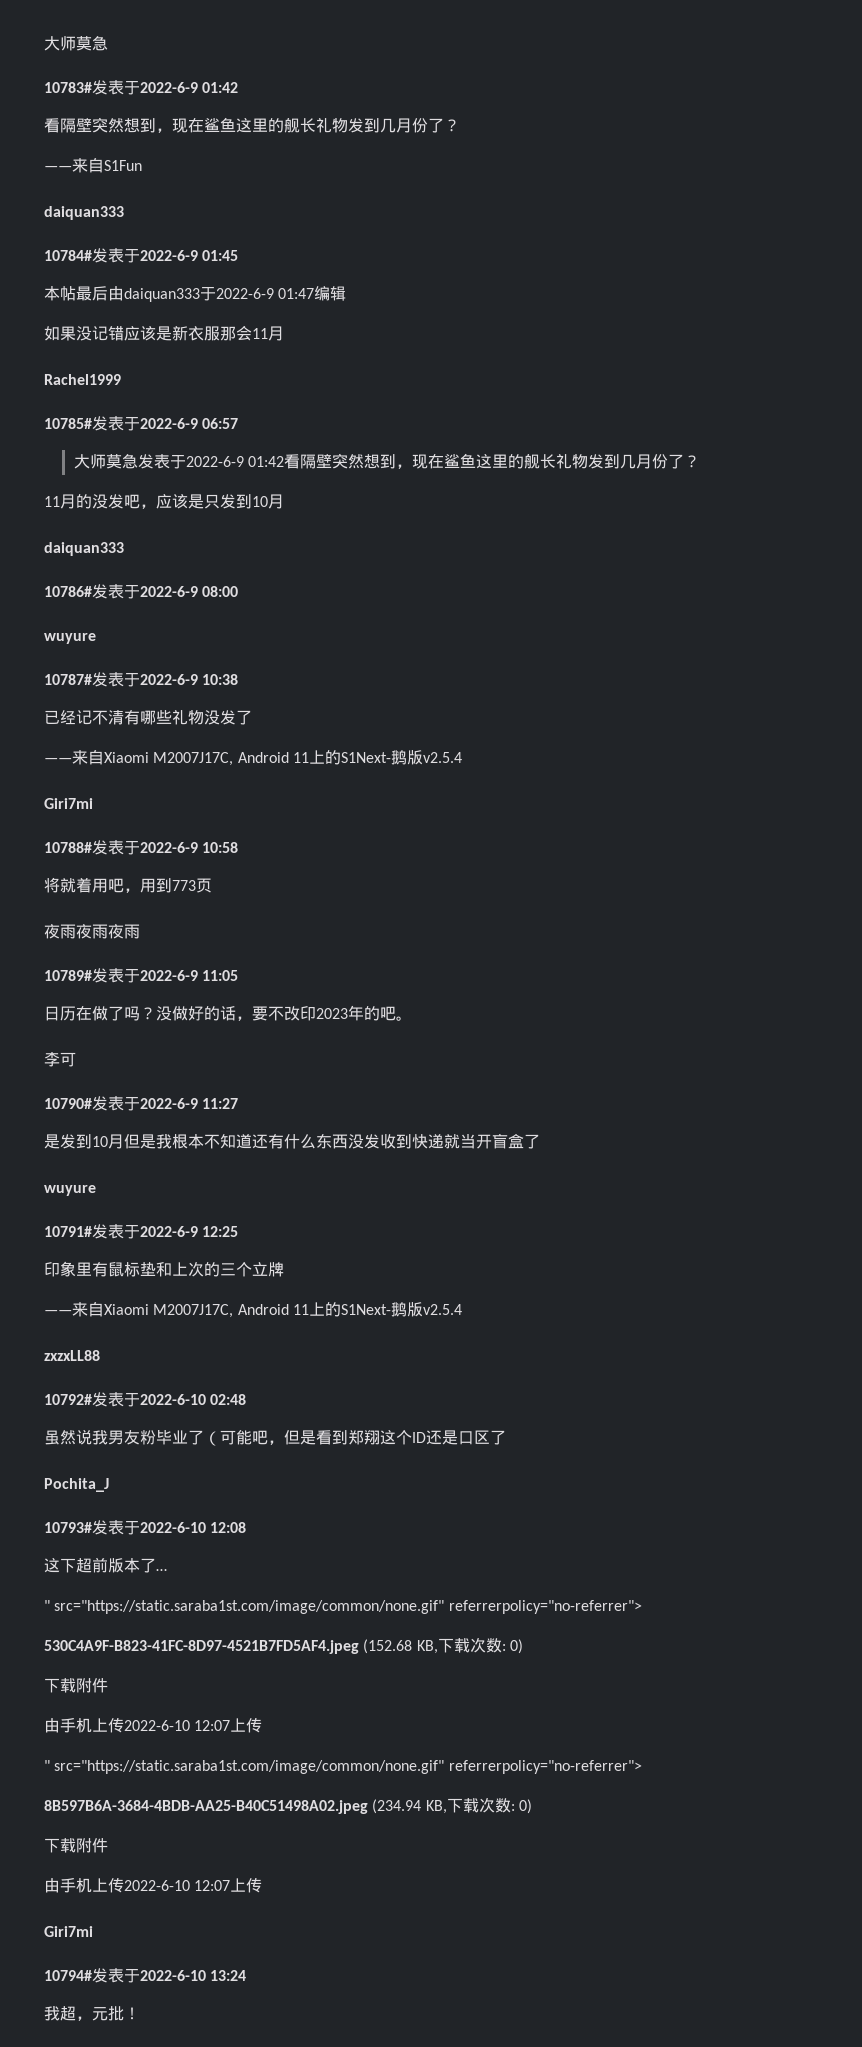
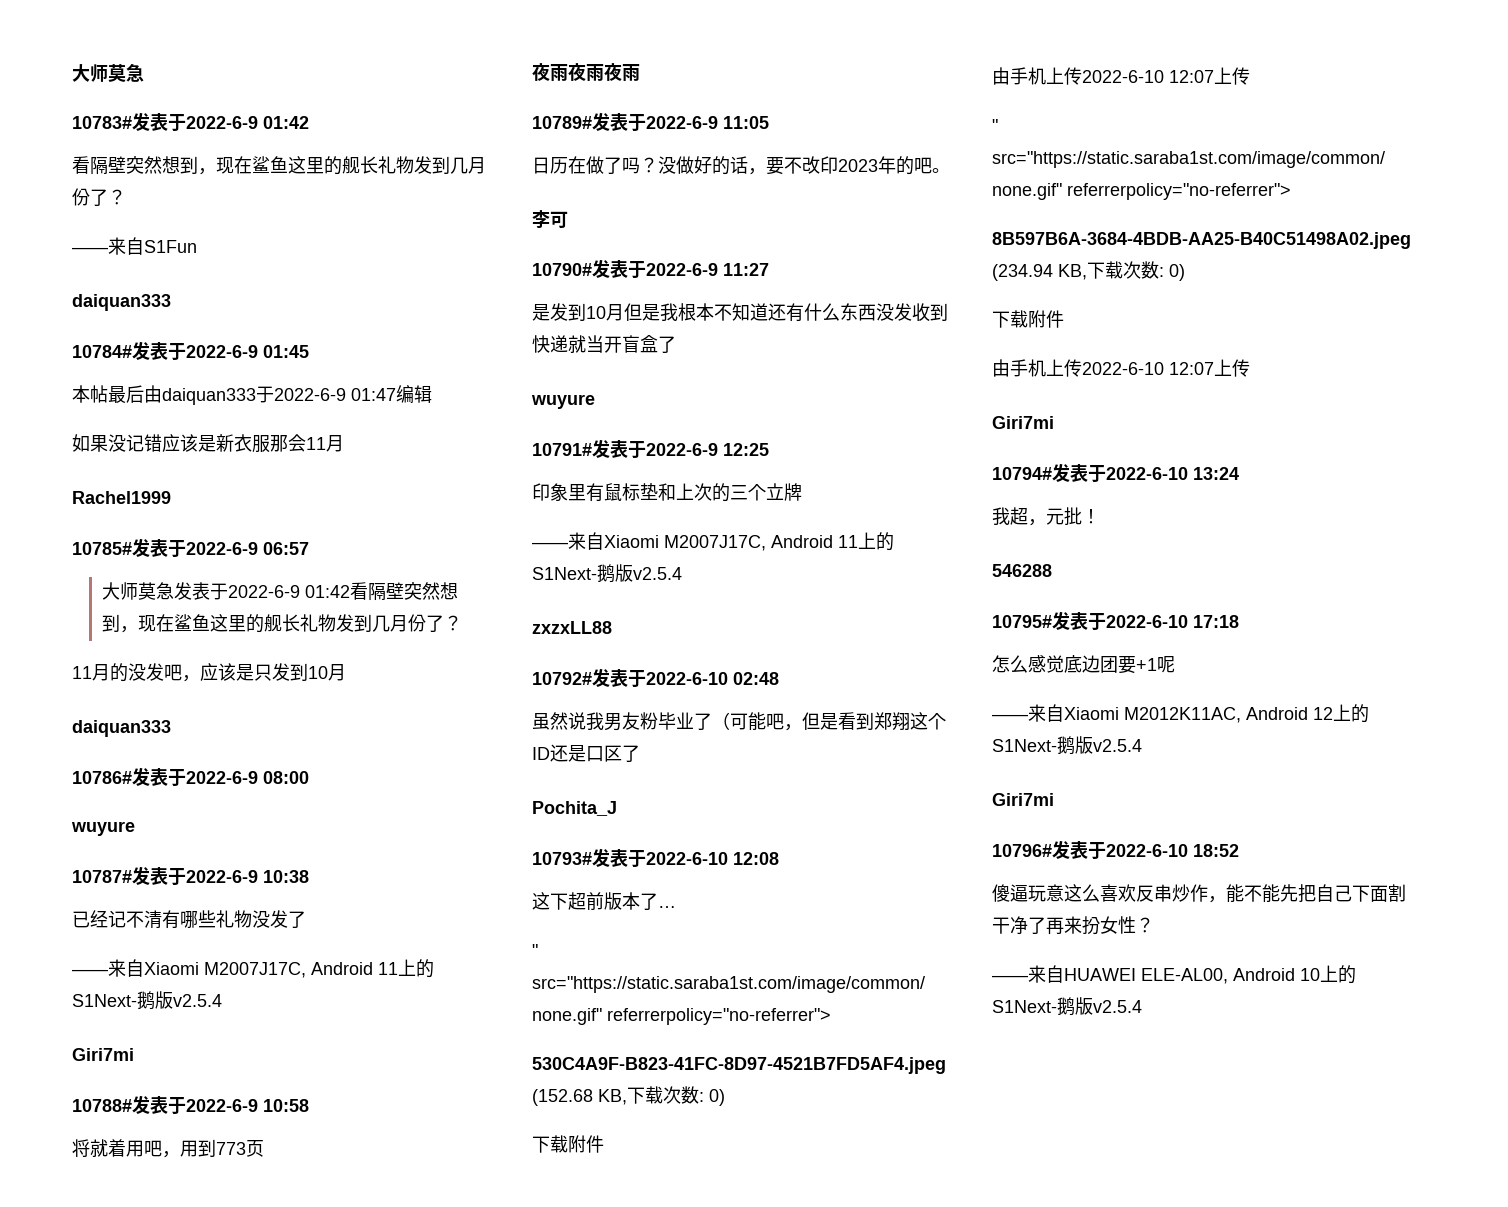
+ 546288
+ 10795#发表于2022-6-10 17:18
+ 怎么感觉底边团要+1呢
+ ——来自Xiaomi M2012K11AC, Android 12上的S1Next-鹅版v2.5.4
+ Giri7mi
+ 10796#发表于2022-6-10 18:52
+ 傻逼玩意这么喜欢反串炒作，能不能先把自己下面割干净了再来扮女性？
+ ——来自HUAWEI ELE-AL00, Android 10上的S1Next-鹅版v2.5.4

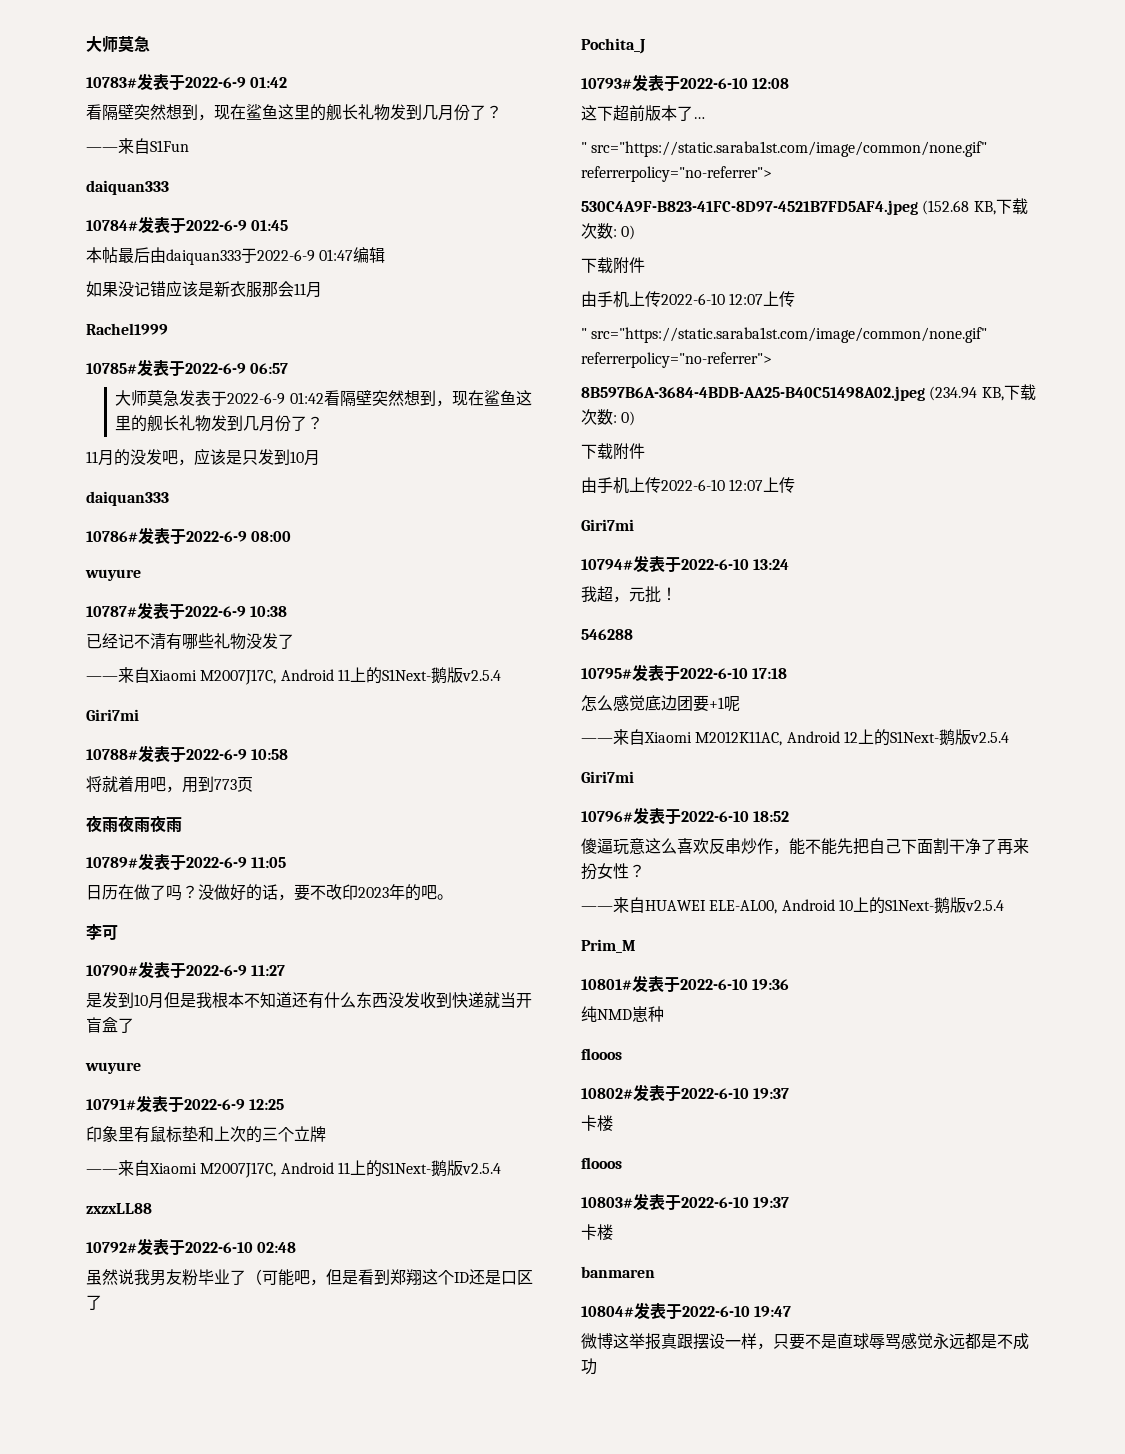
+ Prim_M
+ 10801#发表于2022-6-10 19:36
+ 纯NMD崽种
+ flooos
+ 10802#发表于2022-6-10 19:37
+ 卡楼
+ flooos
+ 10803#发表于2022-6-10 19:37
+ 卡楼
+ banmaren
+ 10804#发表于2022-6-10 19:47
+ 微博这举报真跟摆设一样，只要不是直球辱骂感觉永远都是不成功

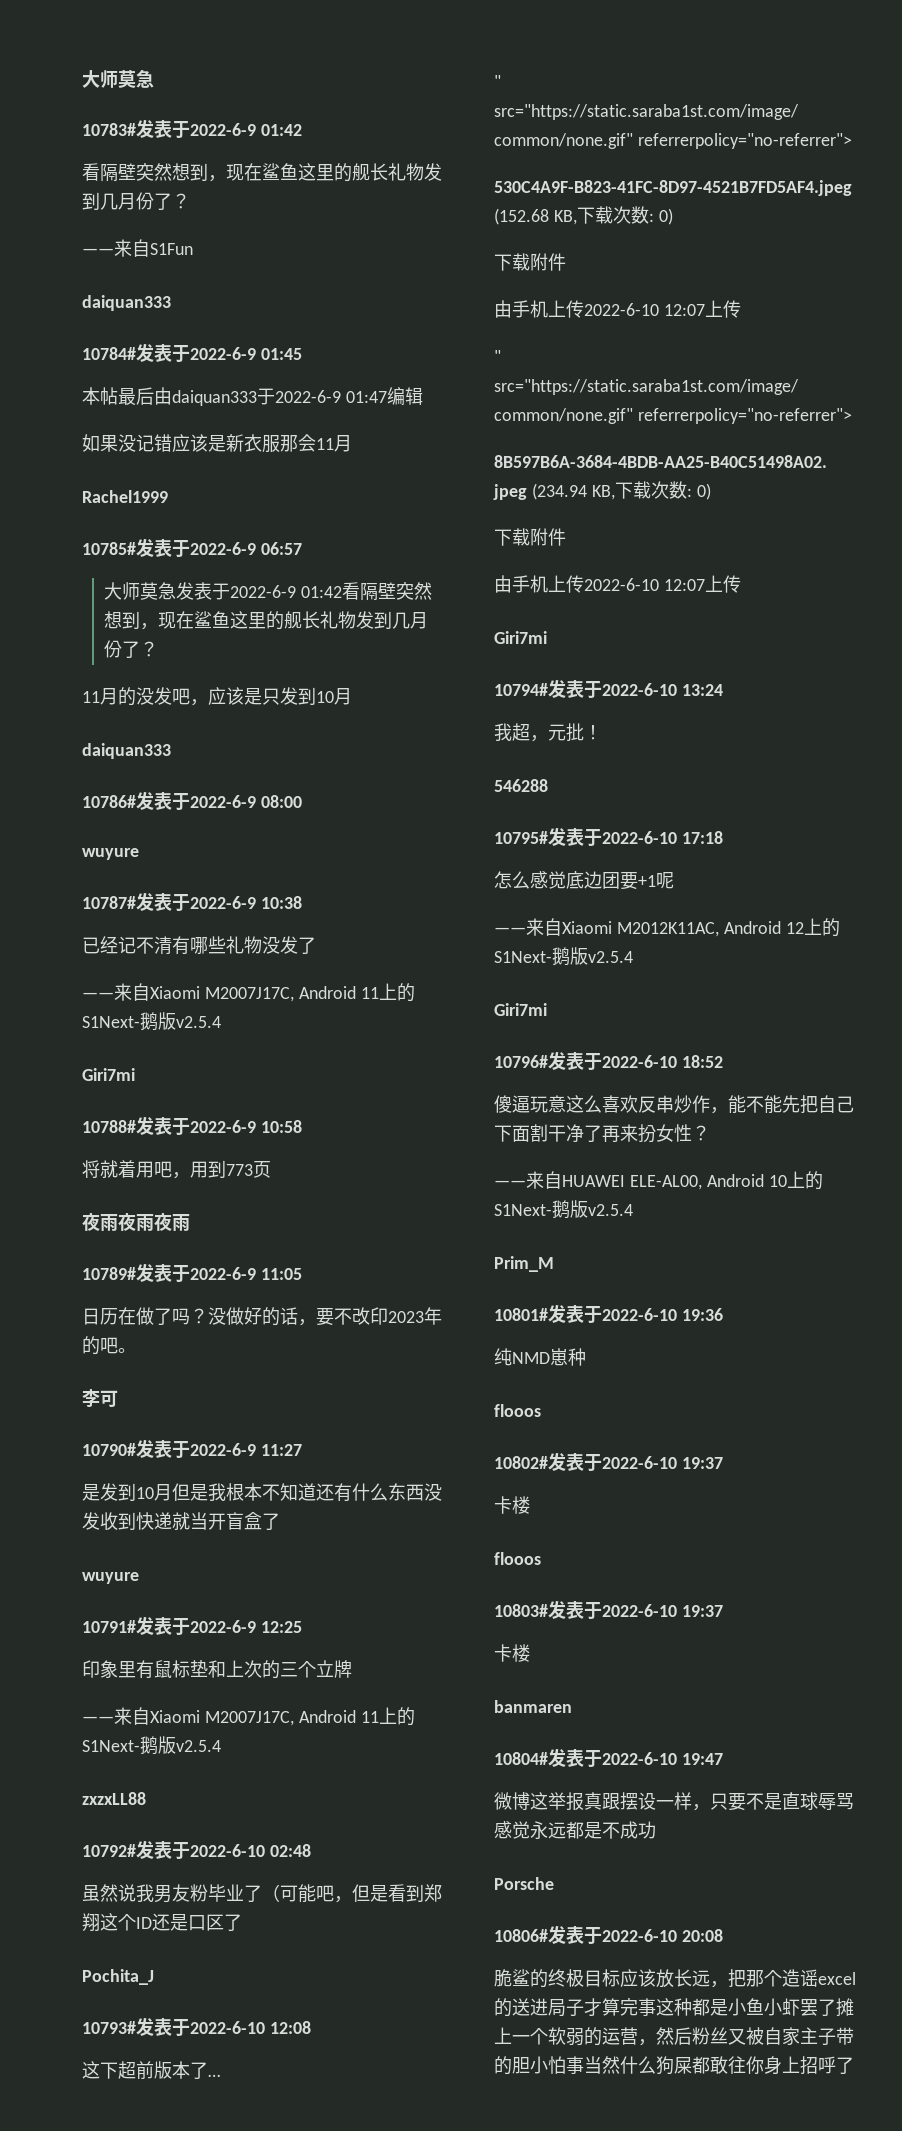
+ Porsche
+ 10806#发表于2022-6-10 20:08
+ 脆鲨的终极目标应该放长远，把那个造谣excel的送进局子才算完事这种都是小鱼小虾罢了摊上一个软弱的运营，然后粉丝又被自家主子带的胆小怕事当然什么狗屎都敢往你身上招呼了

